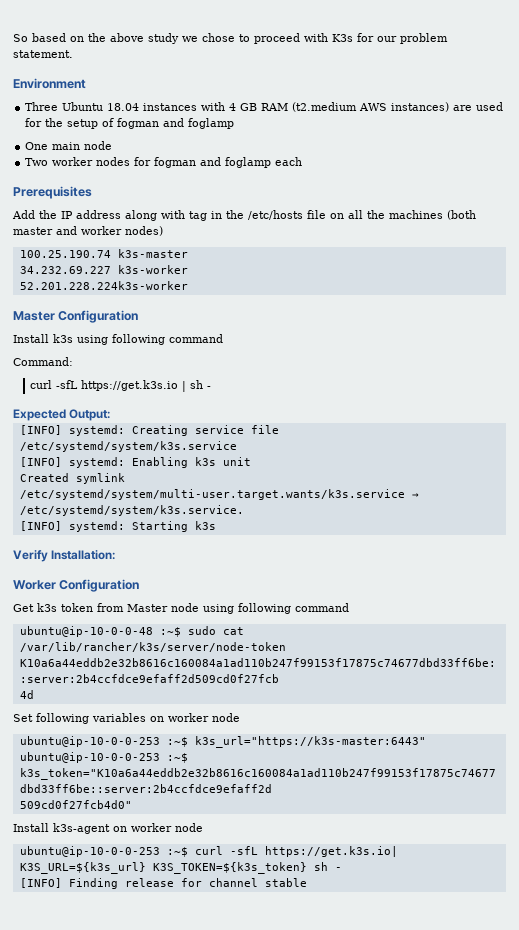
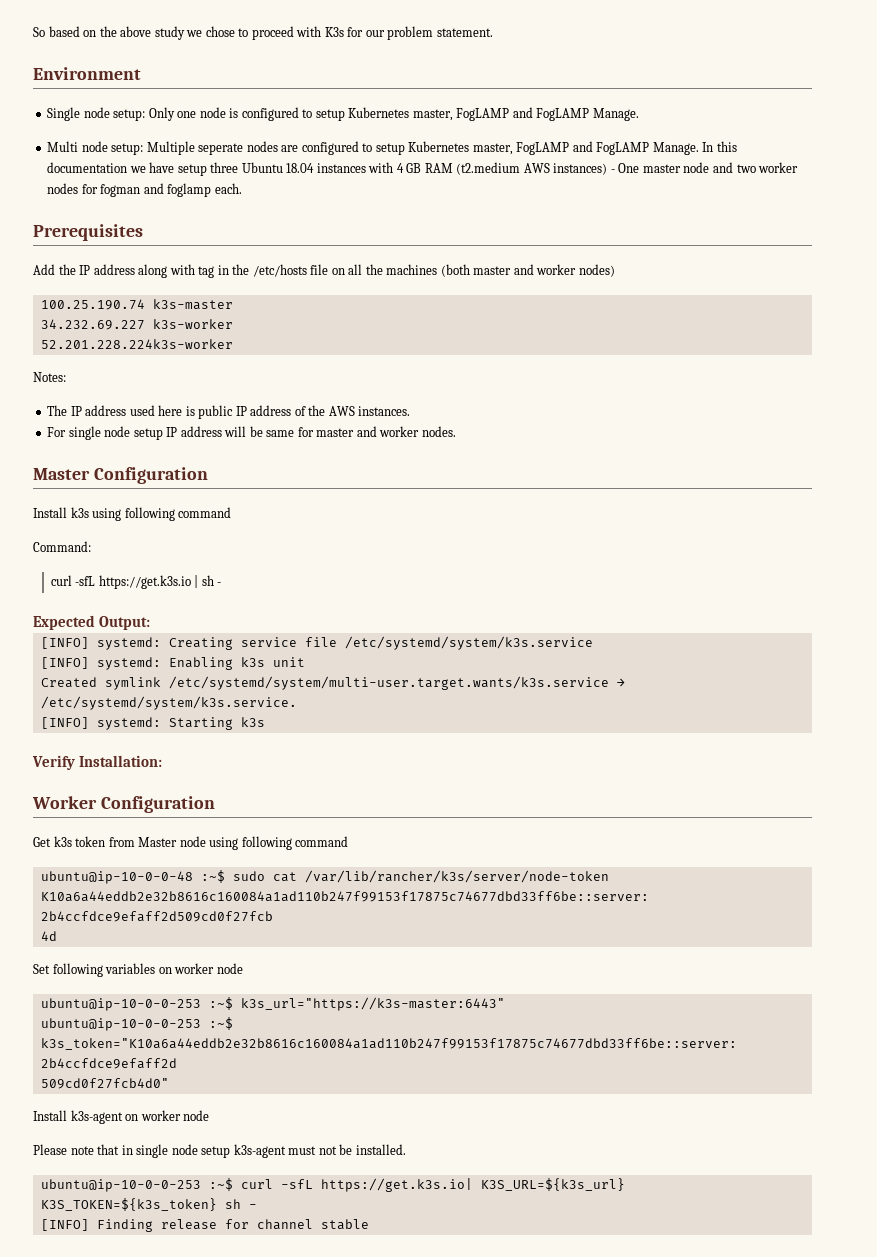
- Three Ubuntu 18.04 instances with 4 GB RAM (t2.medium AWS instances) are used for the setup of fogman and foglamp
- One main node
- Two worker nodes for fogman and foglamp each
+ Single node setup: Only one node is configured to setup Kubernetes master, FogLAMP and FogLAMP Manage.
+ Multi node setup: Multiple seperate nodes are configured to setup Kubernetes master, FogLAMP and FogLAMP Manage. In this documentation we have setup three Ubuntu 18.04 instances with 4 GB RAM (t2.medium AWS instances) - One master node and two worker nodes for fogman and foglamp each.
+ Notes:
+ The IP address used here is public IP address of the AWS instances.
+ For single node setup IP address will be same for master and worker nodes.
+ Please note that in single node setup k3s-agent must not be installed.

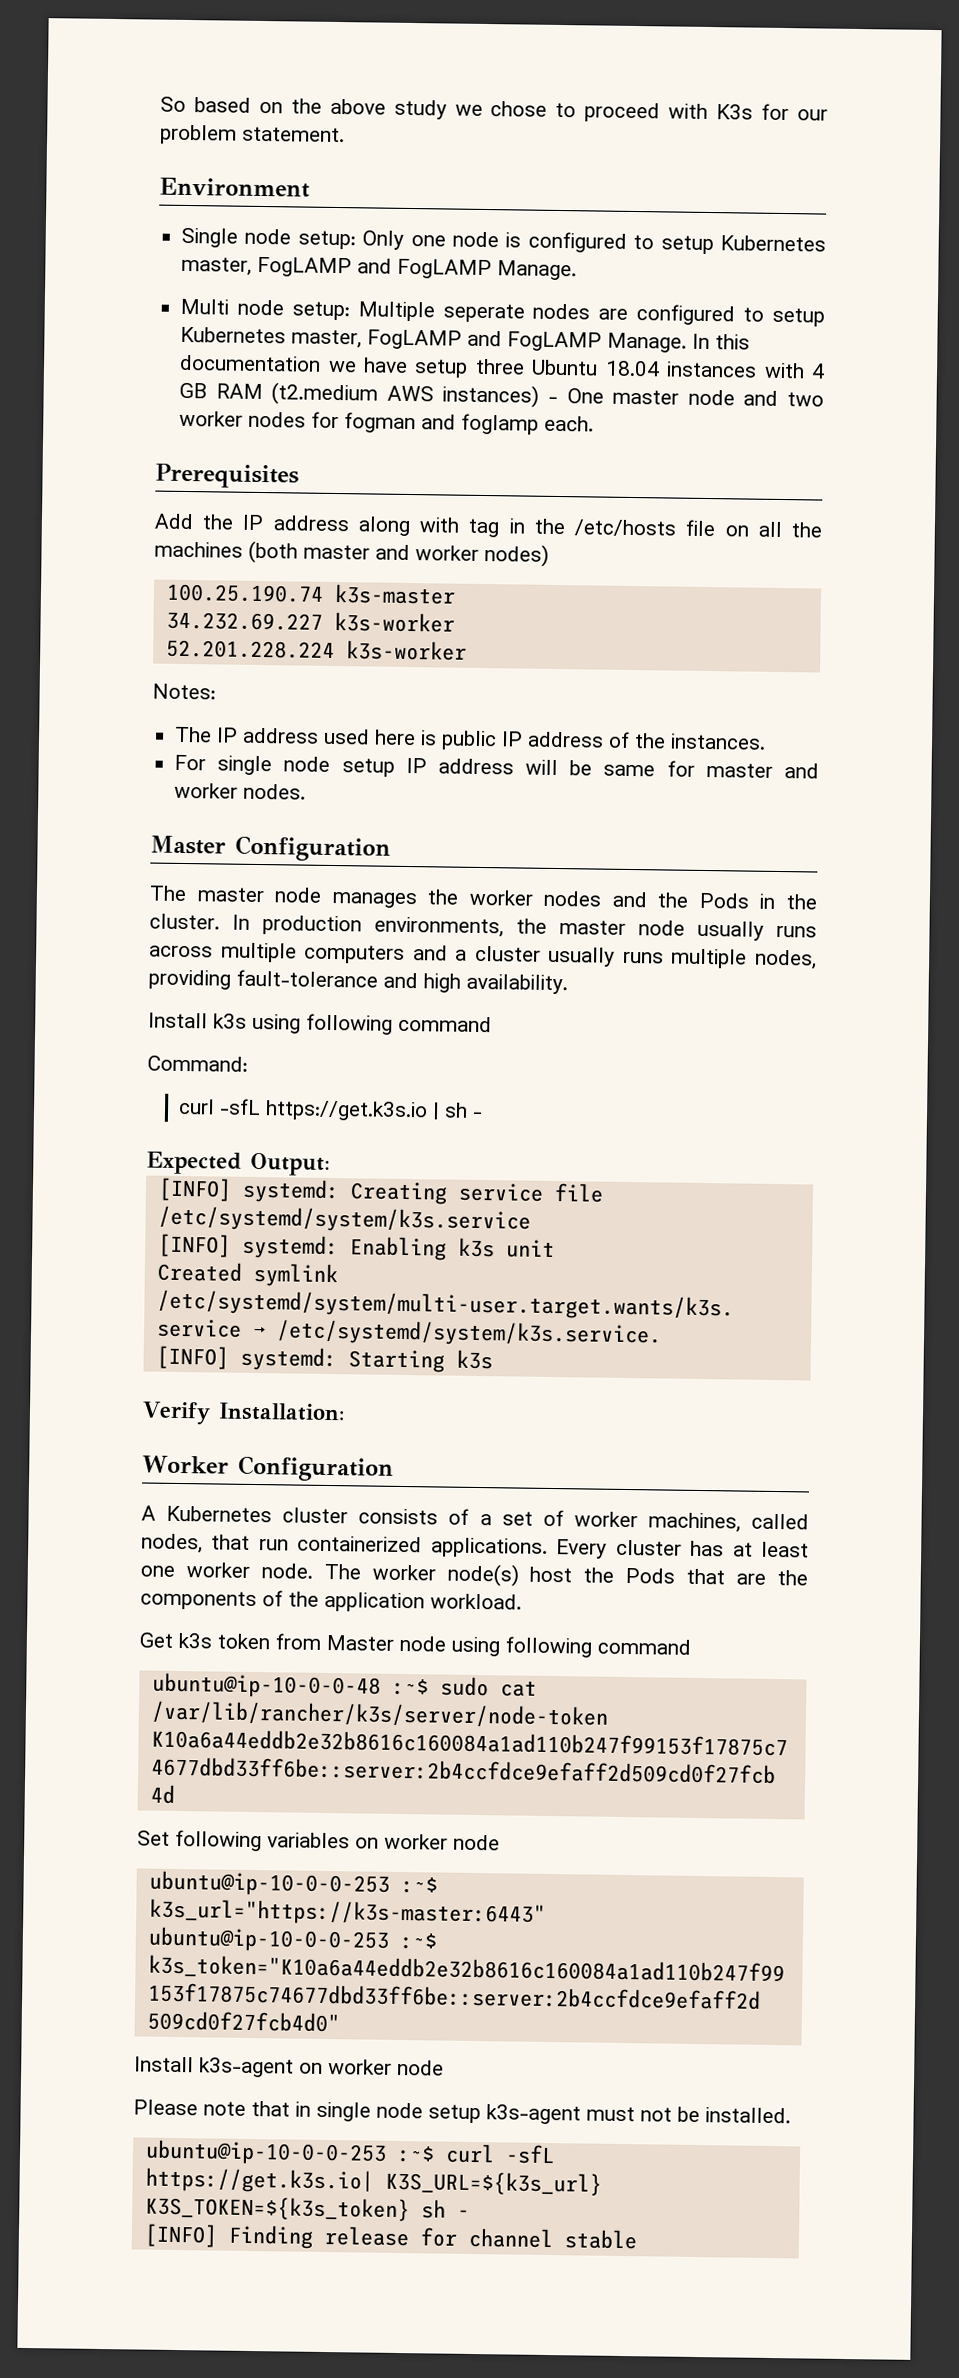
- 52.201.228.224k3s-worker
+ 52.201.228.224 k3s-worker
- The IP address used here is public IP address of the AWS instances.
+ The IP address used here is public IP address of the instances.
+ The master node manages the worker nodes and the Pods in the cluster. In production environments, the master node usually runs across multiple computers and a cluster usually runs multiple nodes, providing fault-tolerance and high availability.
+ A Kubernetes cluster consists of a set of worker machines, called nodes, that run containerized applications. Every cluster has at least one worker node. The worker node(s) host the Pods that are the components of the application workload.

